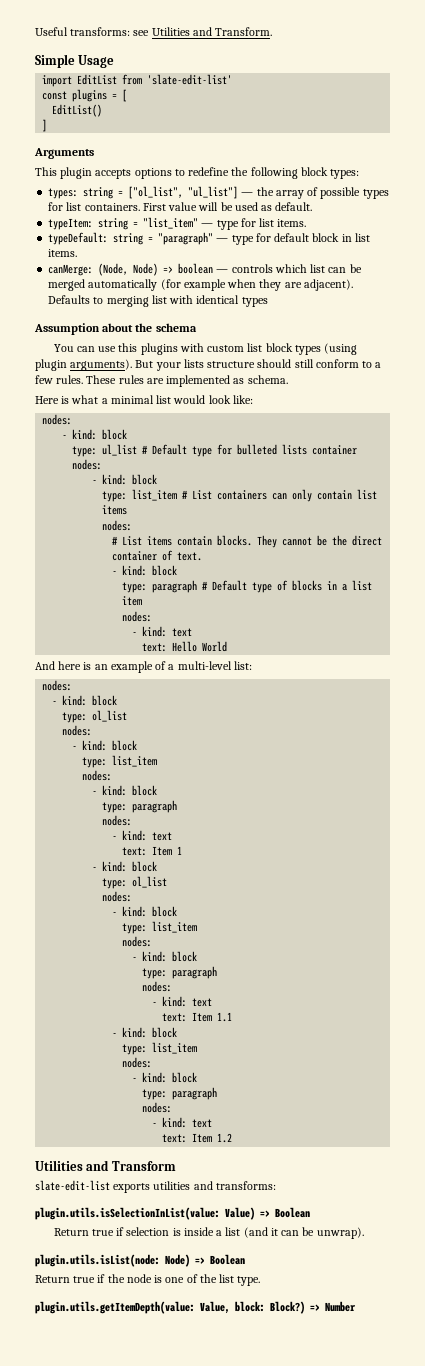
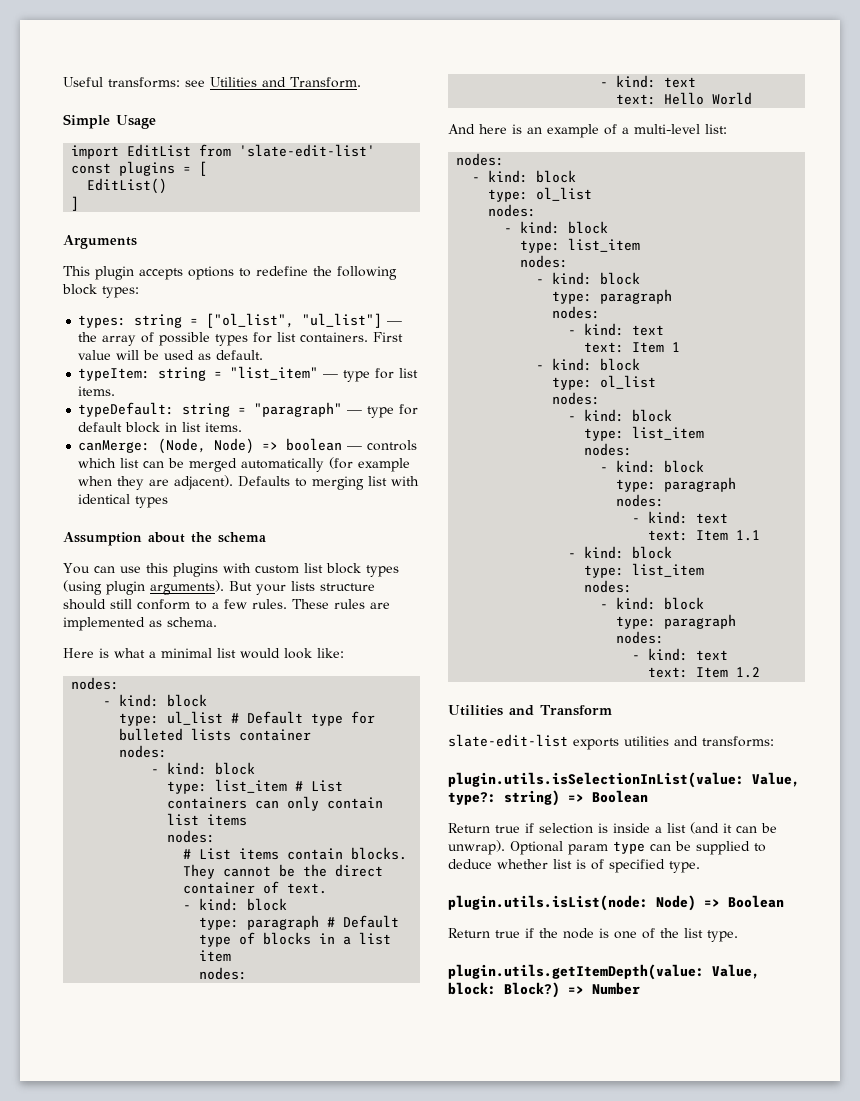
- plugin.utils.isSelectionInList(value: Value) => Boolean
+ plugin.utils.isSelectionInList(value: Value, type?: string) => Boolean
+ Optional param type can be supplied to deduce whether list is of specified type.

